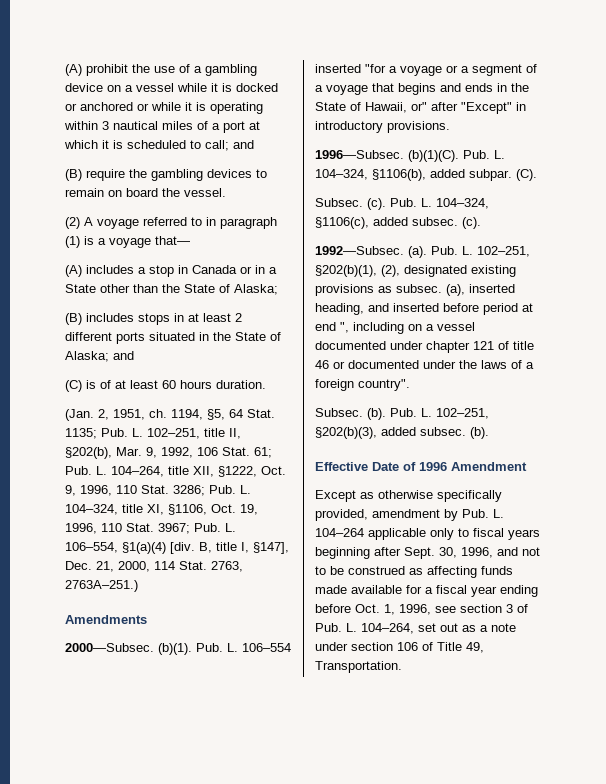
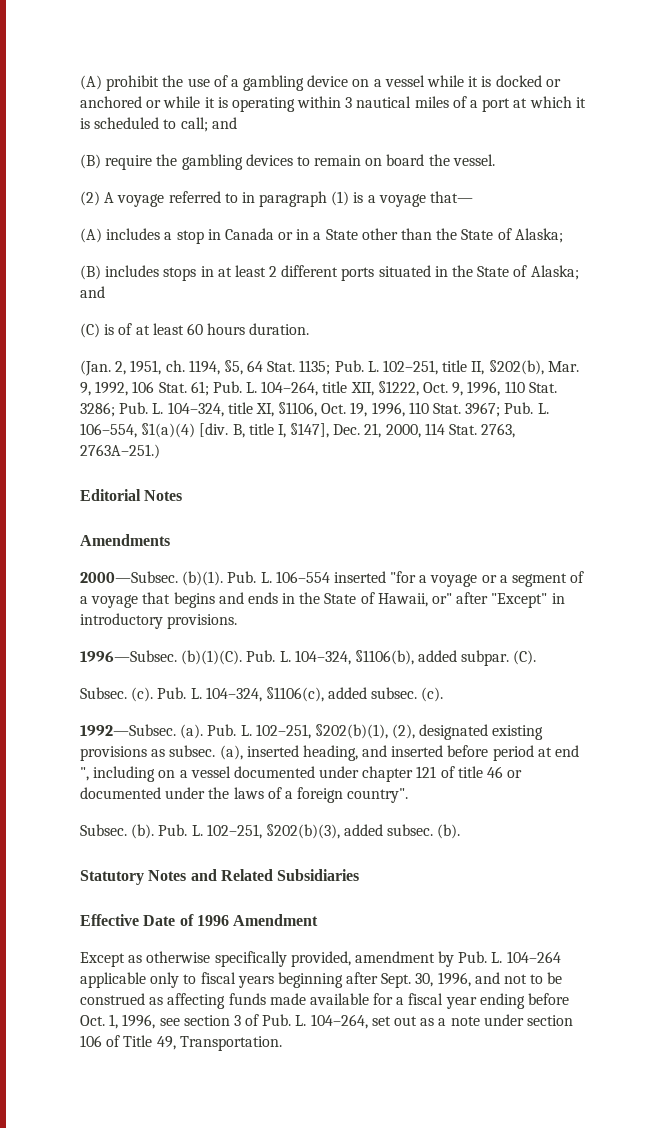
+ Editorial Notes
+ Statutory Notes and Related Subsidiaries

